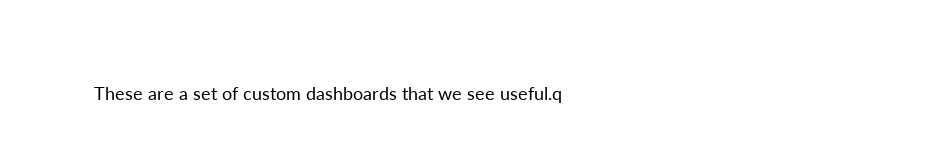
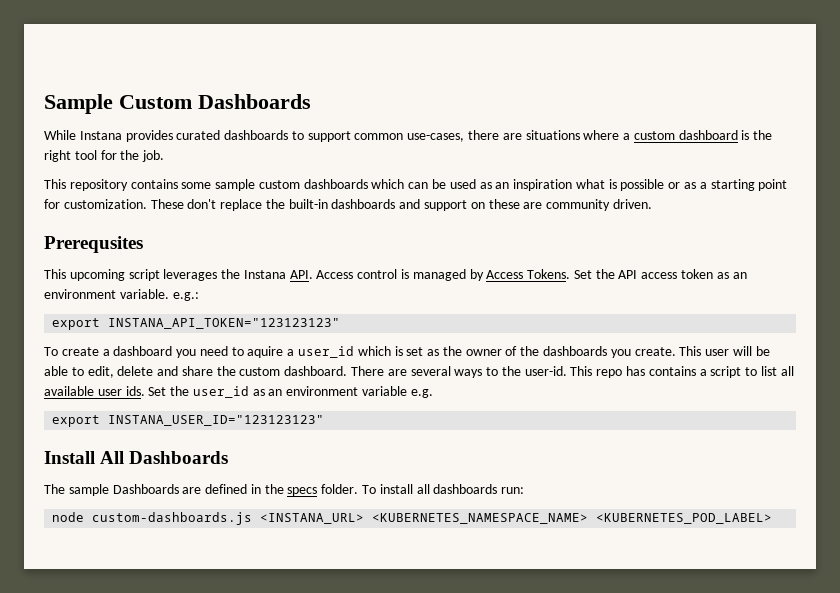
- These are a set of custom dashboards that we see useful.q
+ Sample Custom Dashboards
+ While Instana provides curated dashboards to support common use-cases, there are situations where a custom dashboard is the right tool for the job.
+ This repository contains some sample custom dashboards which can be used as an inspiration what is possible or as a starting point for customization. These don't replace the built-in dashboards and support on these are community driven.
+ Prerequsites
+ This upcoming script leverages the Instana API. Access control is managed by Access Tokens. Set the API access token as an environment variable. e.g.:
+ export INSTANA_API_TOKEN="123123123"
+ To create a dashboard you need to aquire a user_id which is set as the owner of the dashboards you create. This user will be able to edit, delete and share the custom dashboard. There are several ways to the user-id. This repo has contains a script to list all available user ids. Set the user_id as an environment variable e.g.
+ export INSTANA_USER_ID="123123123"
+ Install All Dashboards
+ The sample Dashboards are defined in the specs folder. To install all dashboards run:
+ node custom-dashboards.js <INSTANA_URL> <KUBERNETES_NAMESPACE_NAME> <KUBERNETES_POD_LABEL>

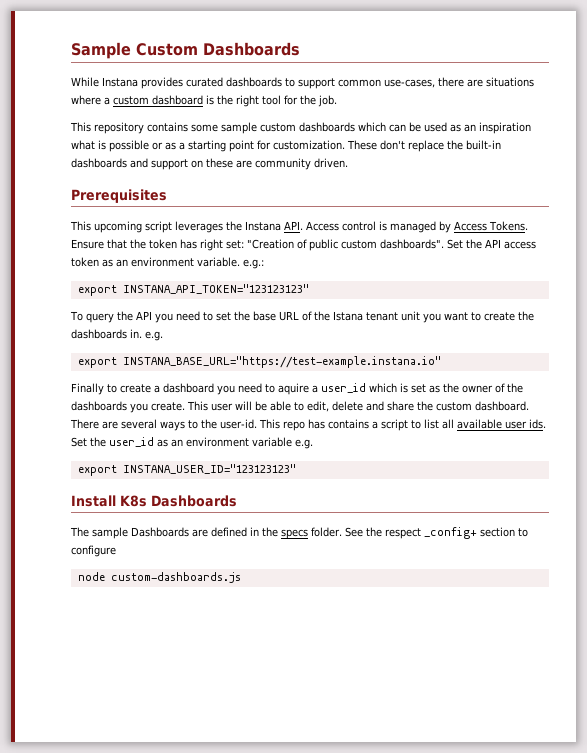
- Prerequsites
+ Prerequisites
+ Ensure that the token has right set: "Creation of public custom dashboards".
- To create a dashboard you need to aquire a user_id which is set as the owner of the dashboards you create.
+ To query the API you need to set the base URL of the Istana tenant unit you want to create the dashboards in. e.g.
+ export INSTANA_BASE_URL="https://test-example.instana.io"
+ Finally to create a dashboard you need to aquire a user_id which is set as the owner of the dashboards you create.
- Install All Dashboards
+ Install K8s Dashboards
- To install all dashboards run:
+ See the respect _config+ section to configure
- node custom-dashboards.js <INSTANA_URL> <KUBERNETES_NAMESPACE_NAME> <KUBERNETES_POD_LABEL>
+ node custom-dashboards.js

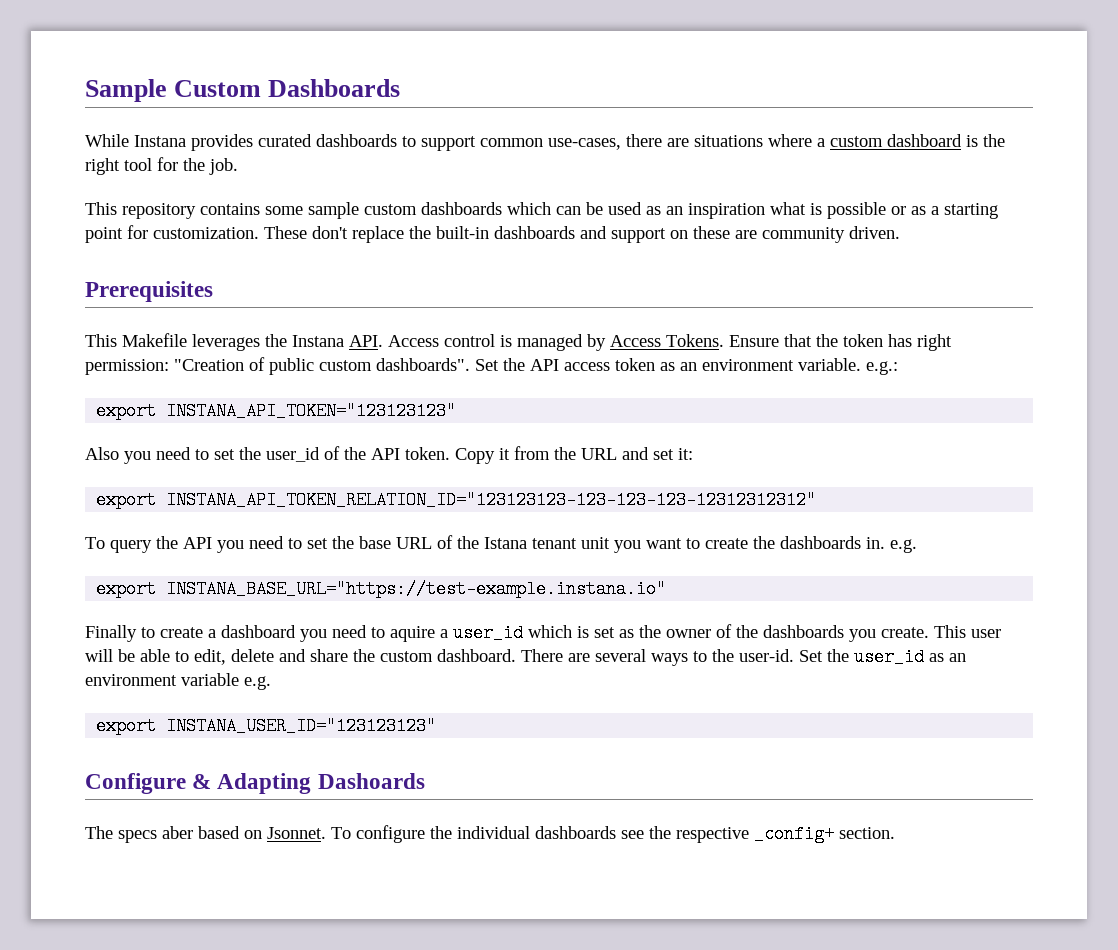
- This upcoming script leverages the Instana API. Access control is managed by Access Tokens.
+ This Makefile leverages the Instana API. Access control is managed by Access Tokens.
- Ensure that the token has right set: "Creation of public custom dashboards".
+ Ensure that the token has right permission: "Creation of public custom dashboards".
+ Also you need to set the user_id of the API token. Copy it from the URL and set it:
+ export INSTANA_API_TOKEN_RELATION_ID="123123123-123-123-123-12312312312"
- This repo has contains a script to list all available user ids.
- Install K8s Dashboards
- The sample Dashboards are defined in the specs folder. See the respect _config+ section to configure
- node custom-dashboards.js
+ Configure & Adapting Dashoards
+ The specs aber based on Jsonnet. To configure the individual dashboards see the respective _config+ section.

